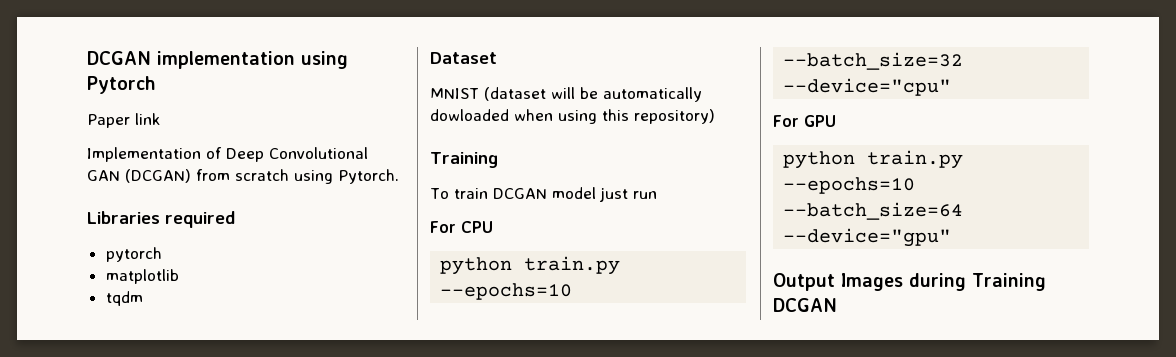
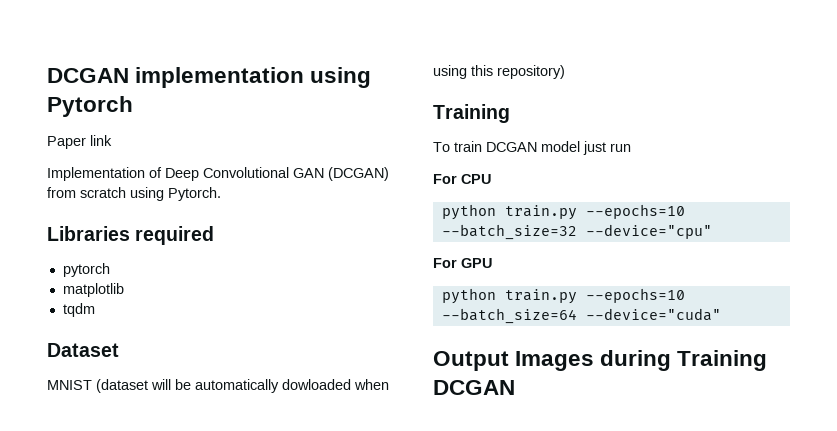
- python train.py --epochs=10 --batch_size=64 --device="gpu"
+ python train.py --epochs=10 --batch_size=64 --device="cuda"

